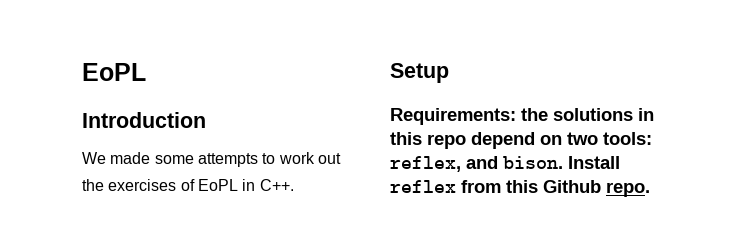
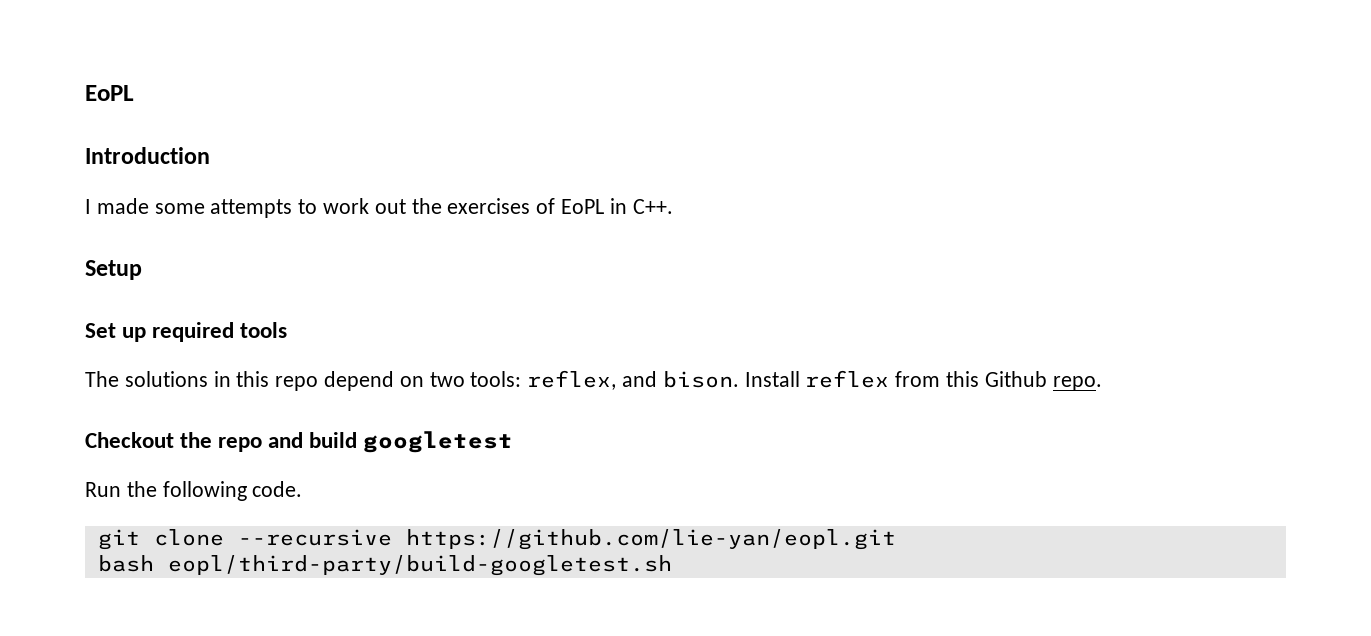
- We made some attempts to work out the exercises of EoPL in C++.
+ I made some attempts to work out the exercises of EoPL in C++.
- Requirements: the solutions in this repo depend on two tools: reflex, and bison.
+ Set up required tools
+ The solutions in this repo depend on two tools: reflex, and bison.
+ Checkout the repo and build googletest
+ Run the following code.
+ git clone --recursive https://github.com/lie-yan/eopl.git
+ bash eopl/third-party/build-googletest.sh

